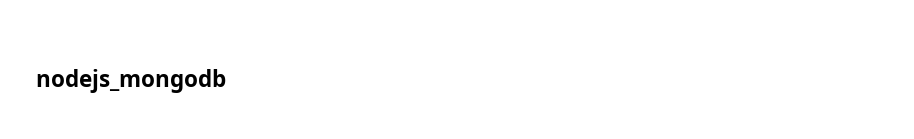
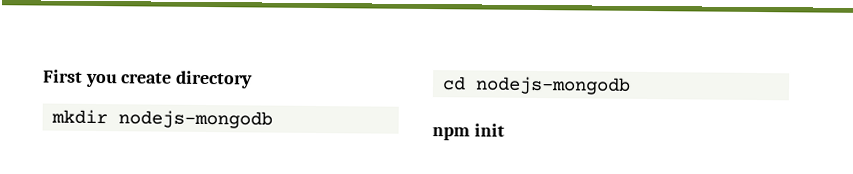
- nodejs_mongodb
+ First you create directory
+ mkdir nodejs-mongodb
+ cd nodejs-mongodb
+ npm init

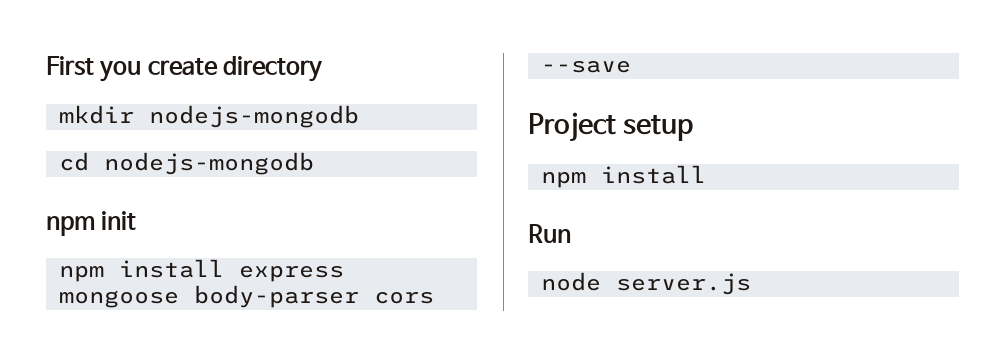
+ npm install express mongoose body-parser cors --save
+ Project setup
+ npm install
+ Run
+ node server.js

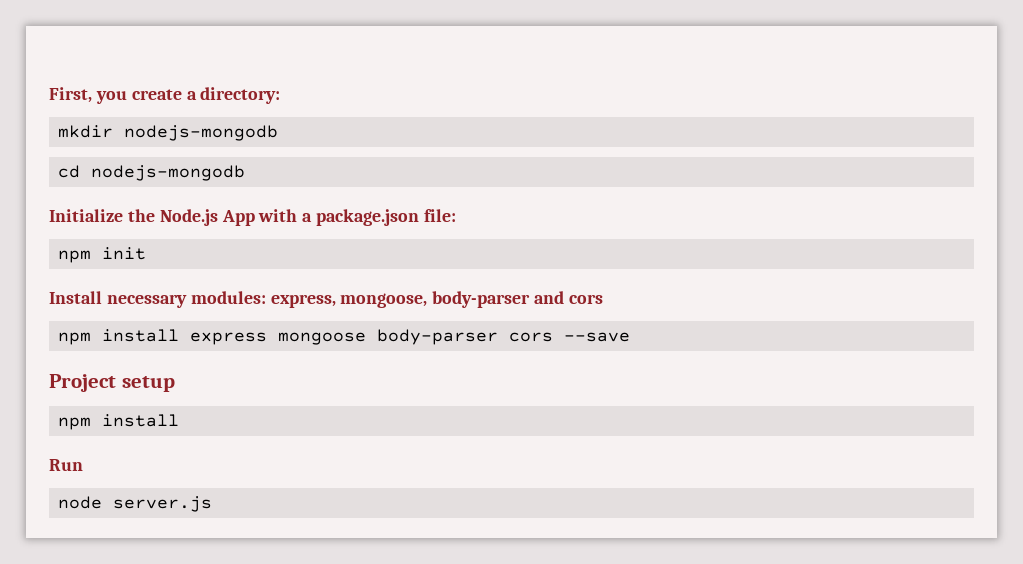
- First you create directory
+ First, you create a directory:
+ Initialize the Node.js App with a package.json file:
  npm init
+ Install necessary modules: express, mongoose, body-parser and cors

